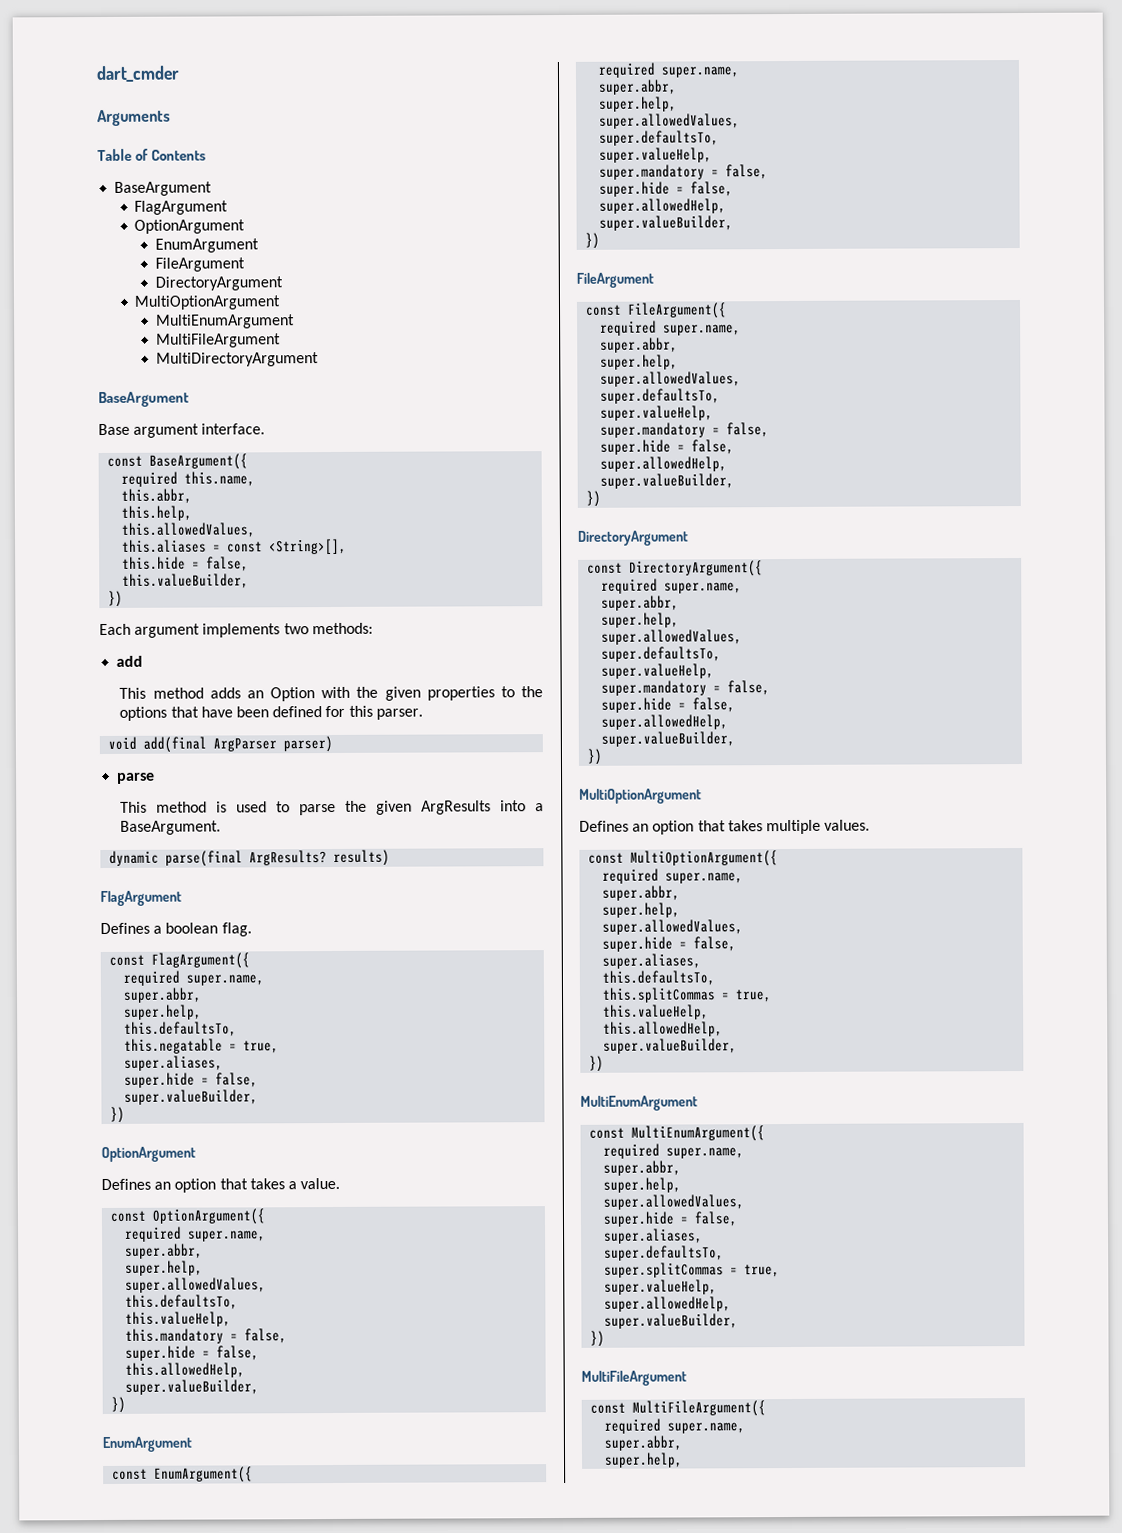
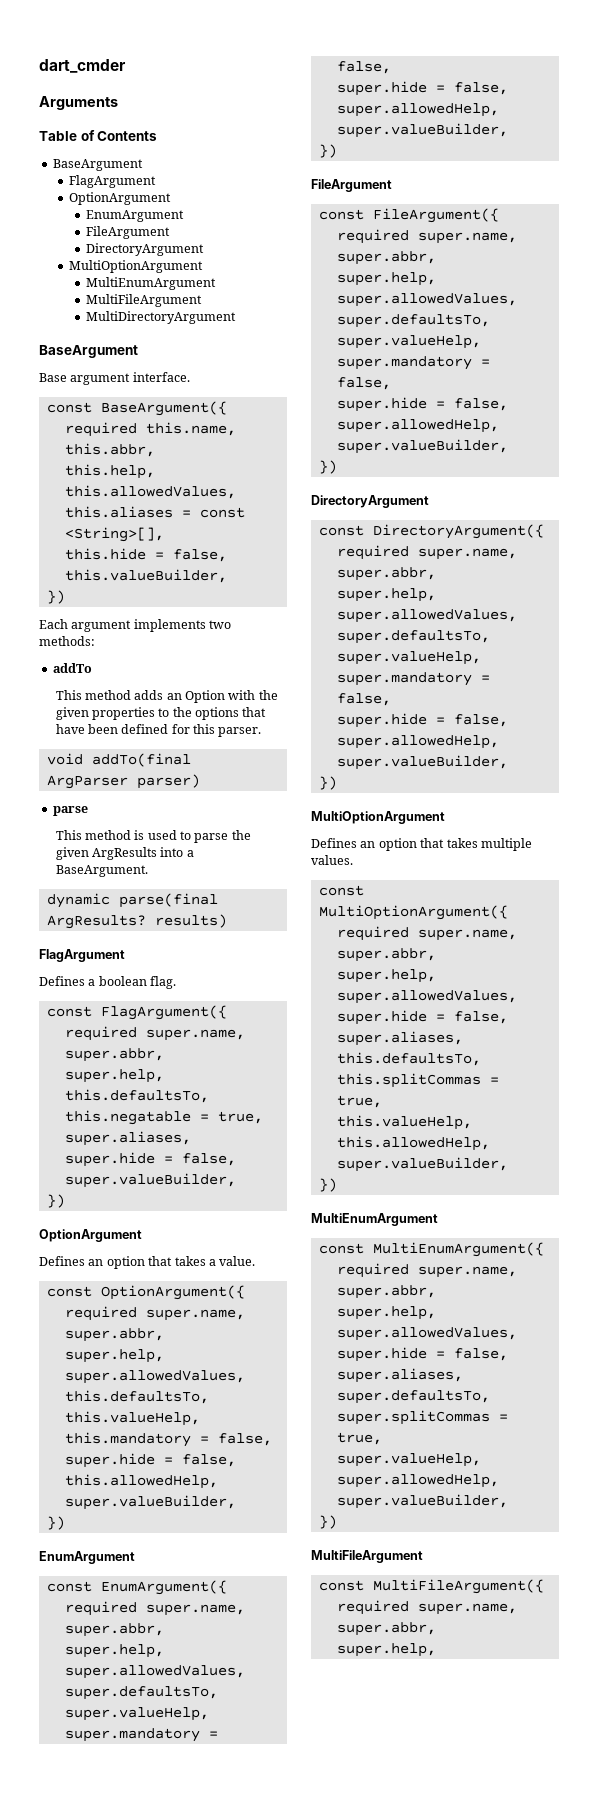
- add
+ addTo
- void add(final ArgParser parser)
+ void addTo(final ArgParser parser)

